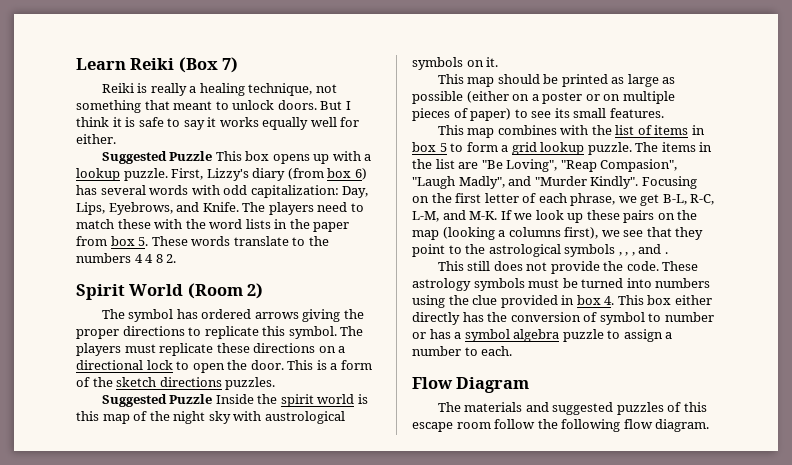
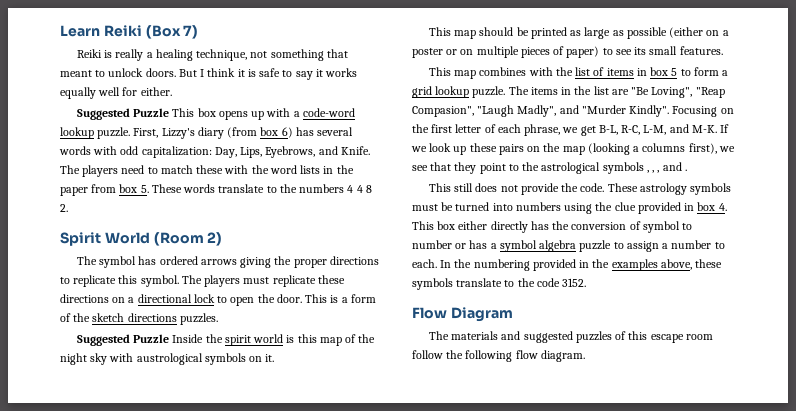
- Suggested Puzzle This box opens up with a lookup puzzle.
+ Suggested Puzzle This box opens up with a code-word lookup puzzle.
+ In the numbering provided in the examples above, these symbols translate to the code 3152.

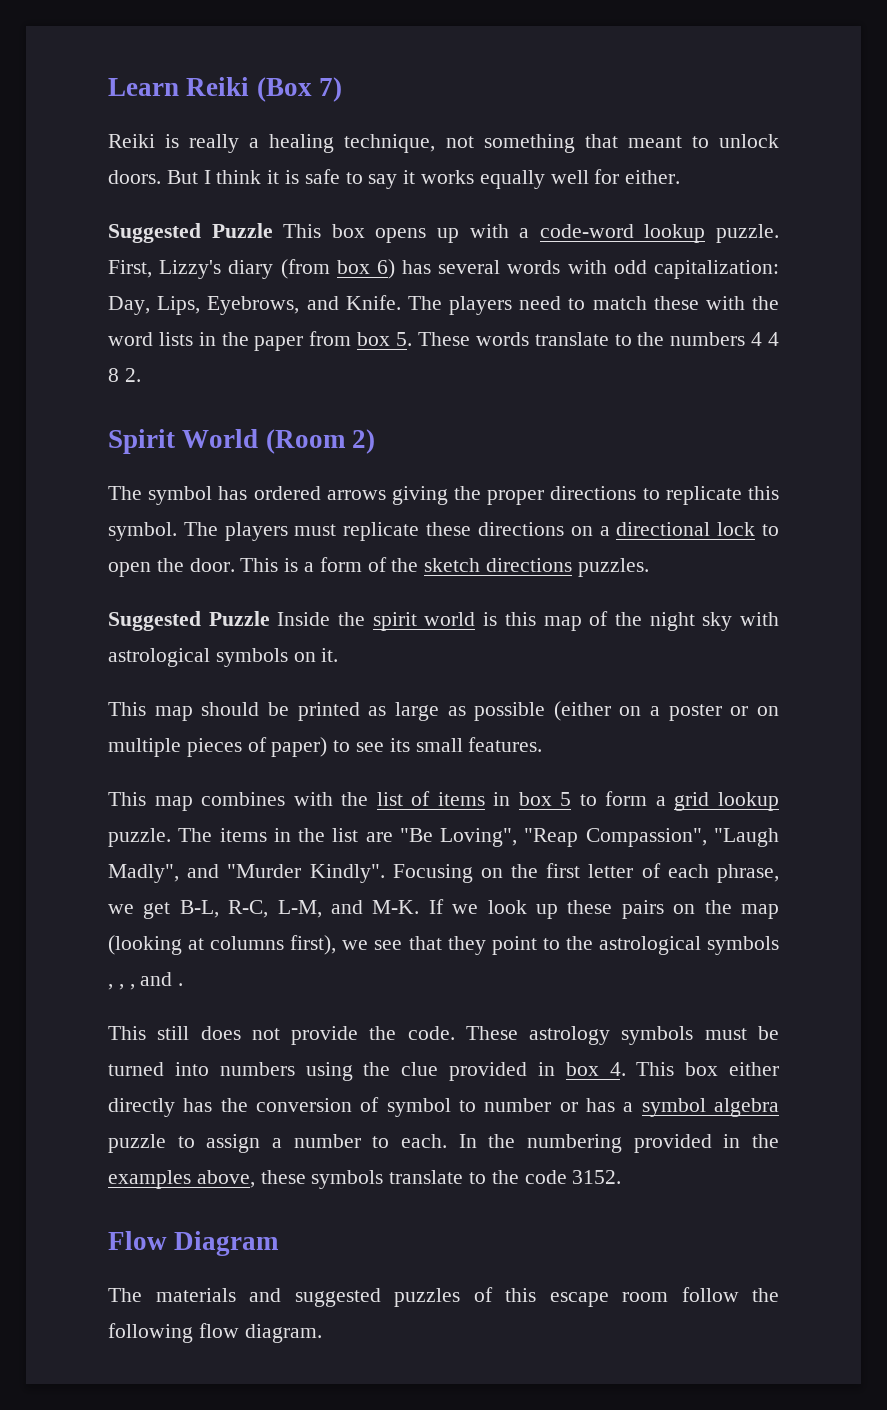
- Suggested Puzzle Inside the spirit world is this map of the night sky with austrological symbols on it.
+ Suggested Puzzle Inside the spirit world is this map of the night sky with astrological symbols on it.
- The items in the list are "Be Loving", "Reap Compasion", "Laugh Madly", and "Murder Kindly".
+ The items in the list are "Be Loving", "Reap Compassion", "Laugh Madly", and "Murder Kindly".
- Focusing on the first letter of each phrase, we get B-L, R-C, L-M, and M-K. If we look up these pairs on the map (looking a columns first), we see that they point to the astrological symbols , , , and .
+ Focusing on the first letter of each phrase, we get B-L, R-C, L-M, and M-K. If we look up these pairs on the map (looking at columns first), we see that they point to the astrological symbols , , , and .

